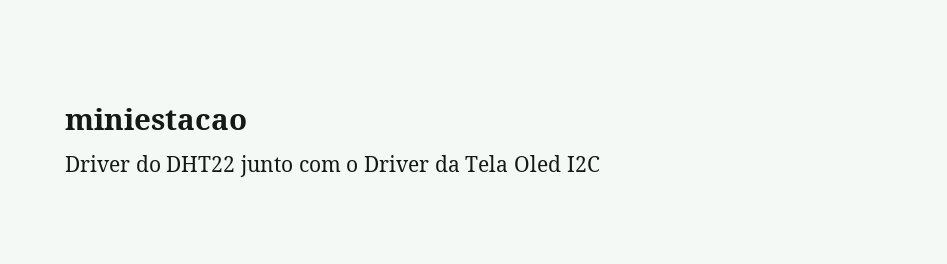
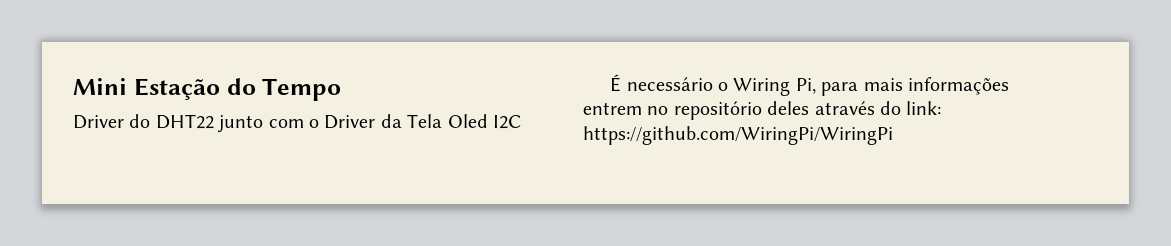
- miniestacao
+ Mini Estação do Tempo
+ É necessário o Wiring Pi, para mais informações entrem no repositório deles através do link: https://github.com/WiringPi/WiringPi

